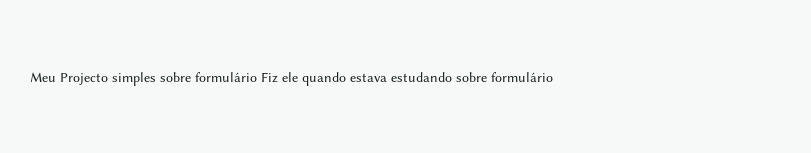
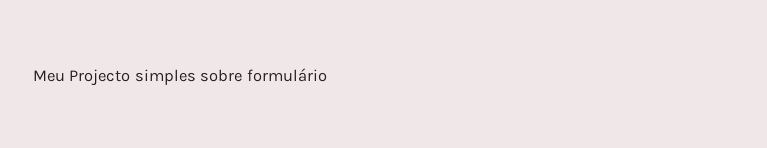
- Meu Projecto simples sobre formulário Fiz ele quando estava estudando sobre formulário
+ Meu Projecto simples sobre formulário

